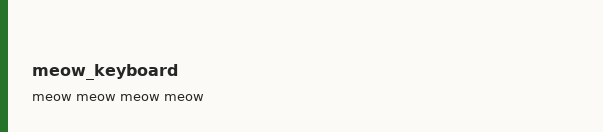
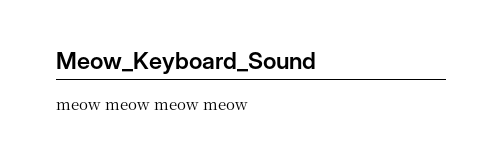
- meow_keyboard
+ Meow_Keyboard_Sound

